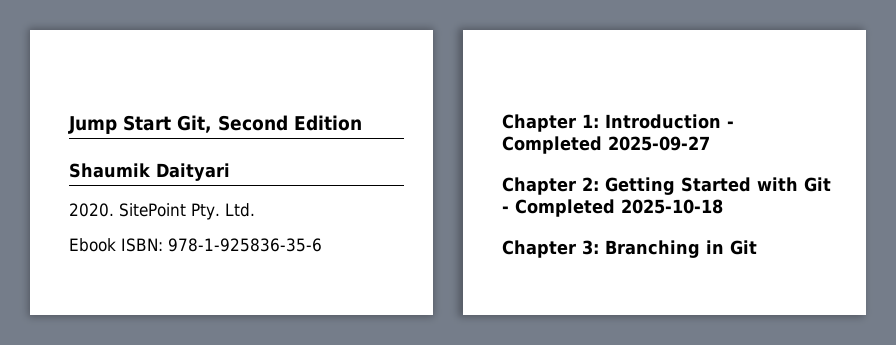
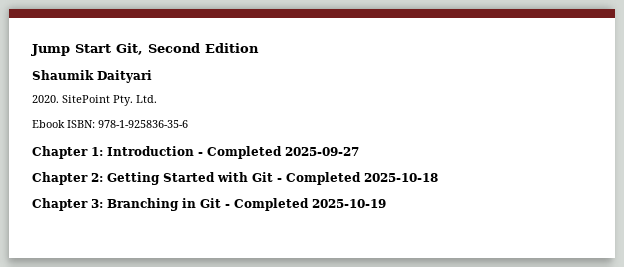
- Chapter 3: Branching in Git
+ Chapter 3: Branching in Git - Completed 2025-10-19

